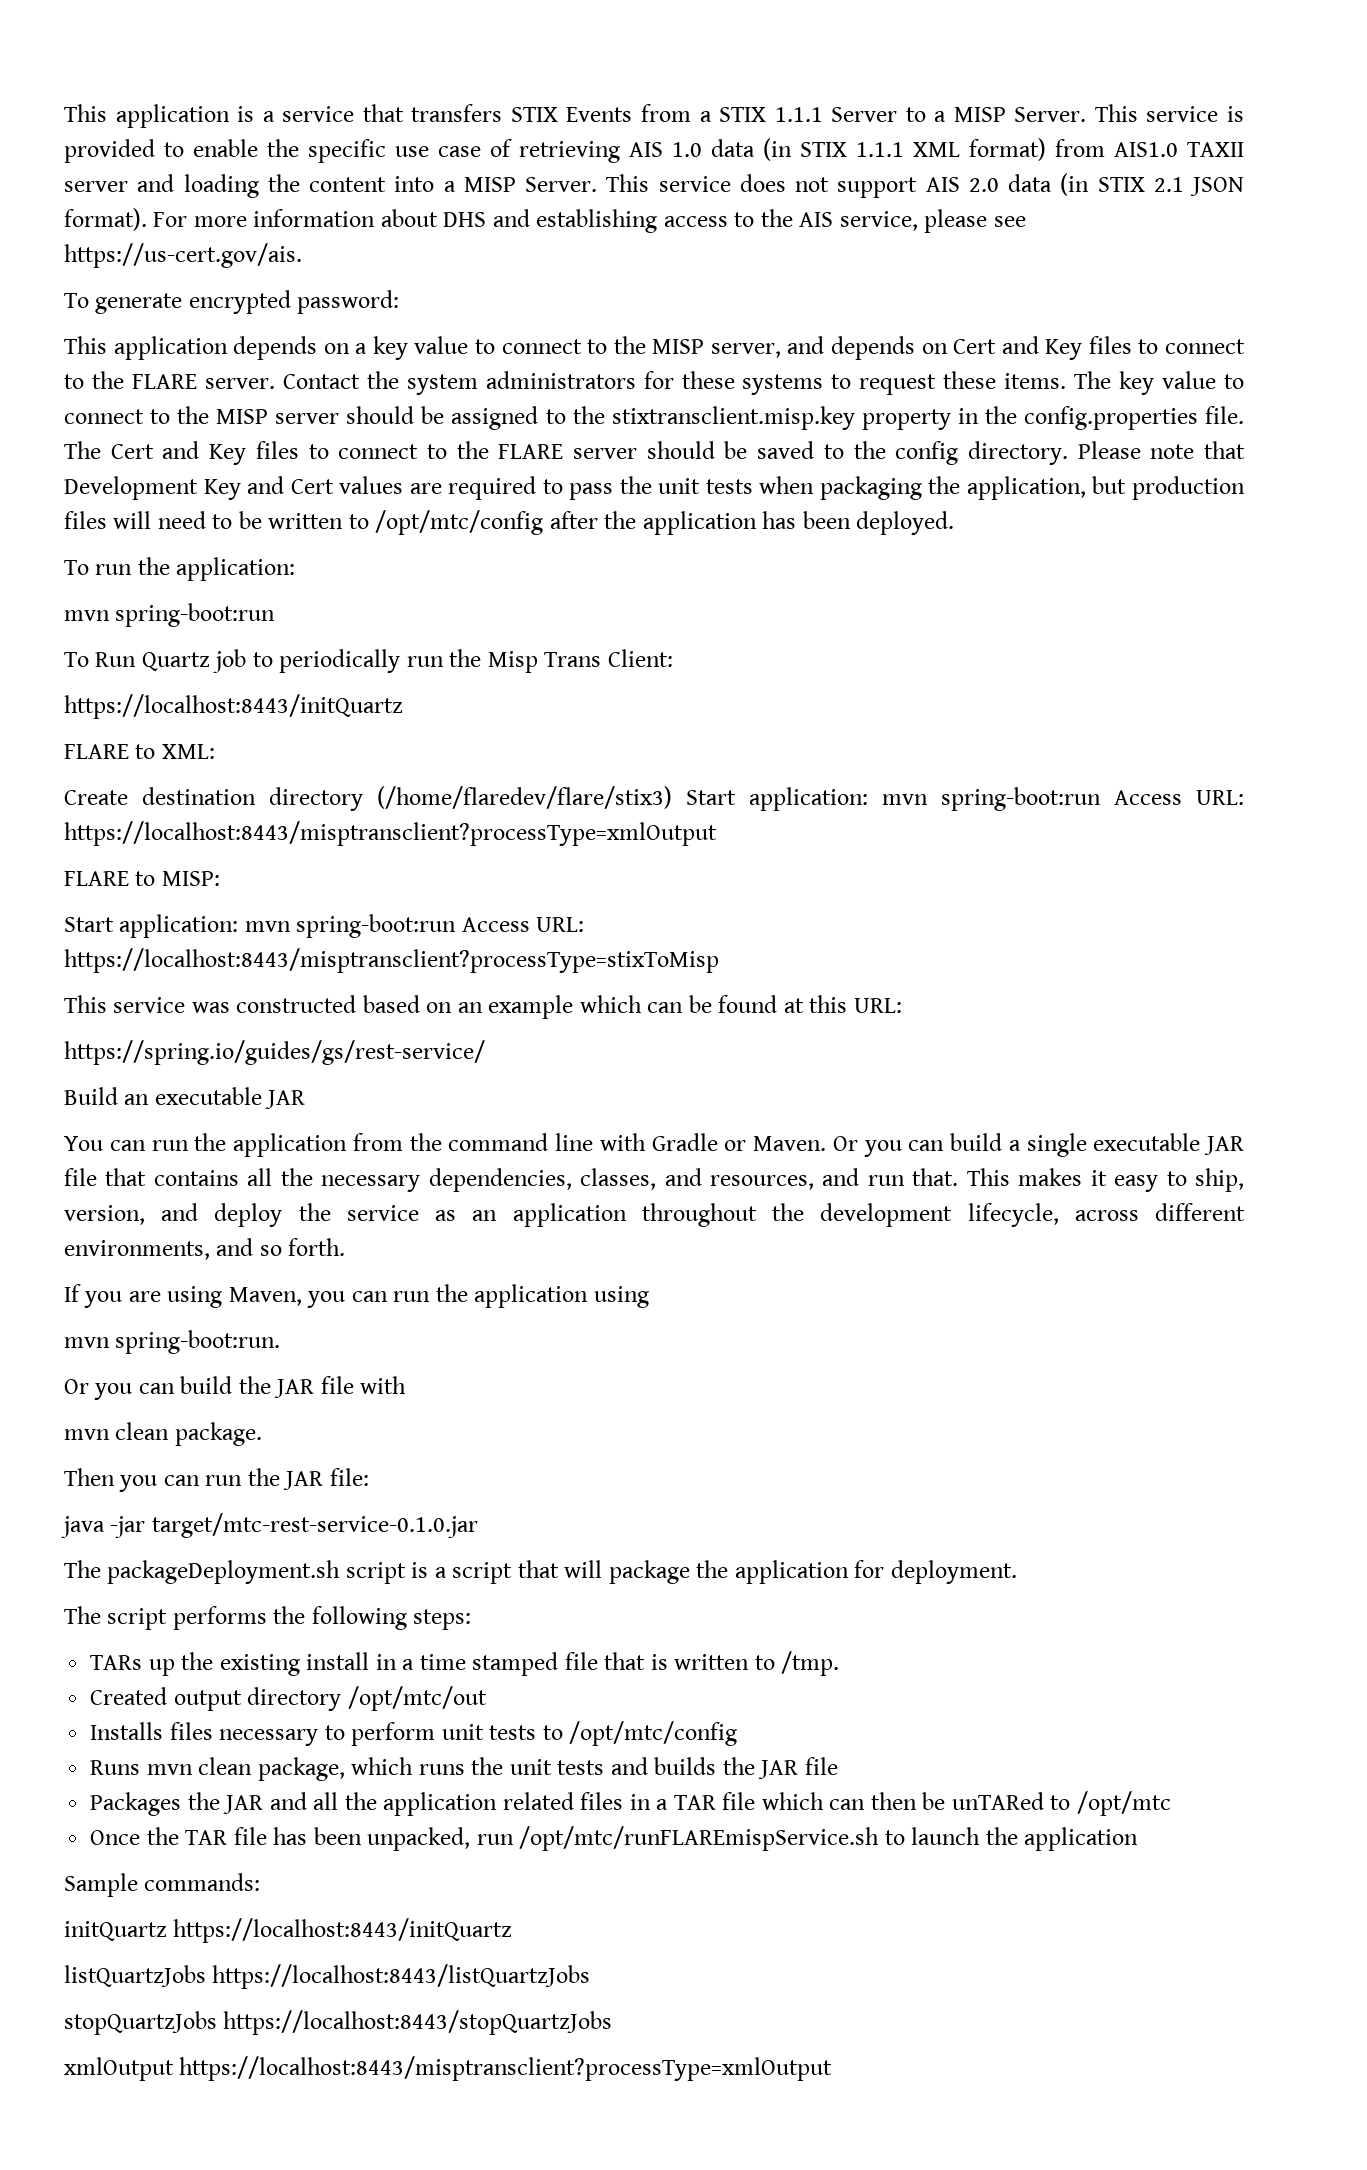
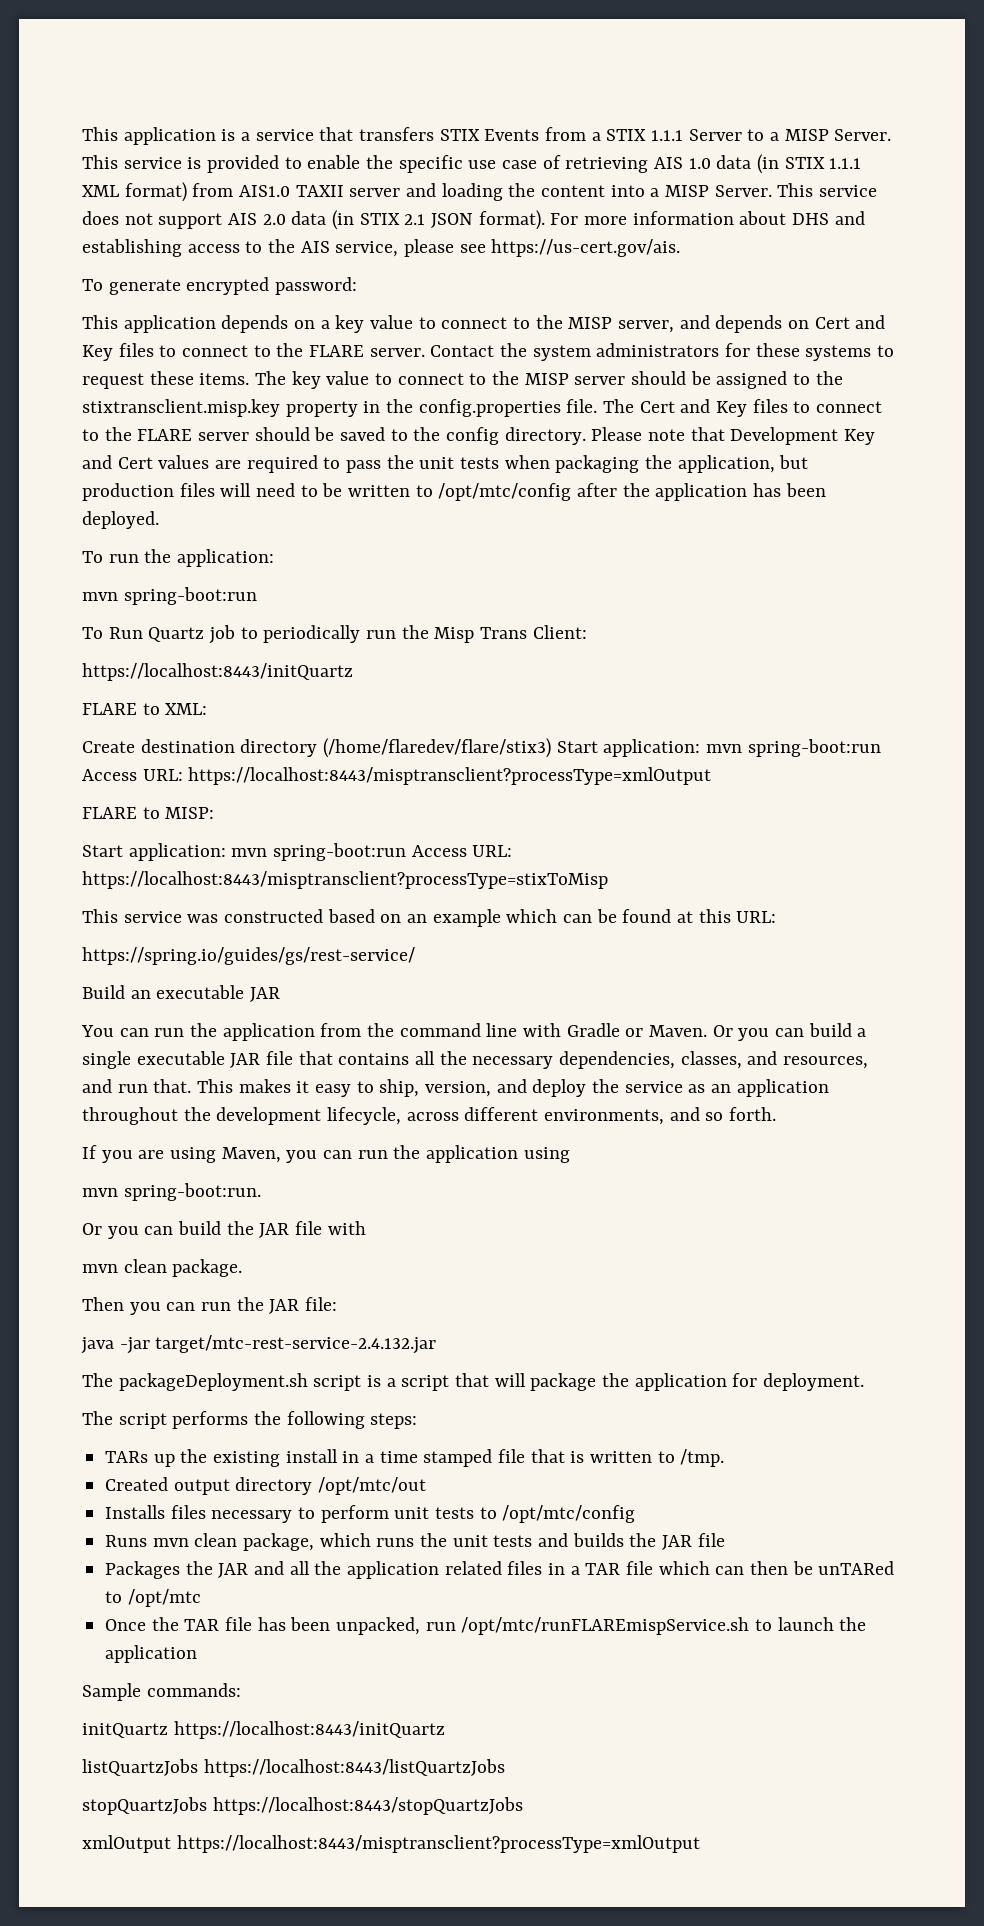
- java -jar target/mtc-rest-service-0.1.0.jar
+ java -jar target/mtc-rest-service-2.4.132.jar

